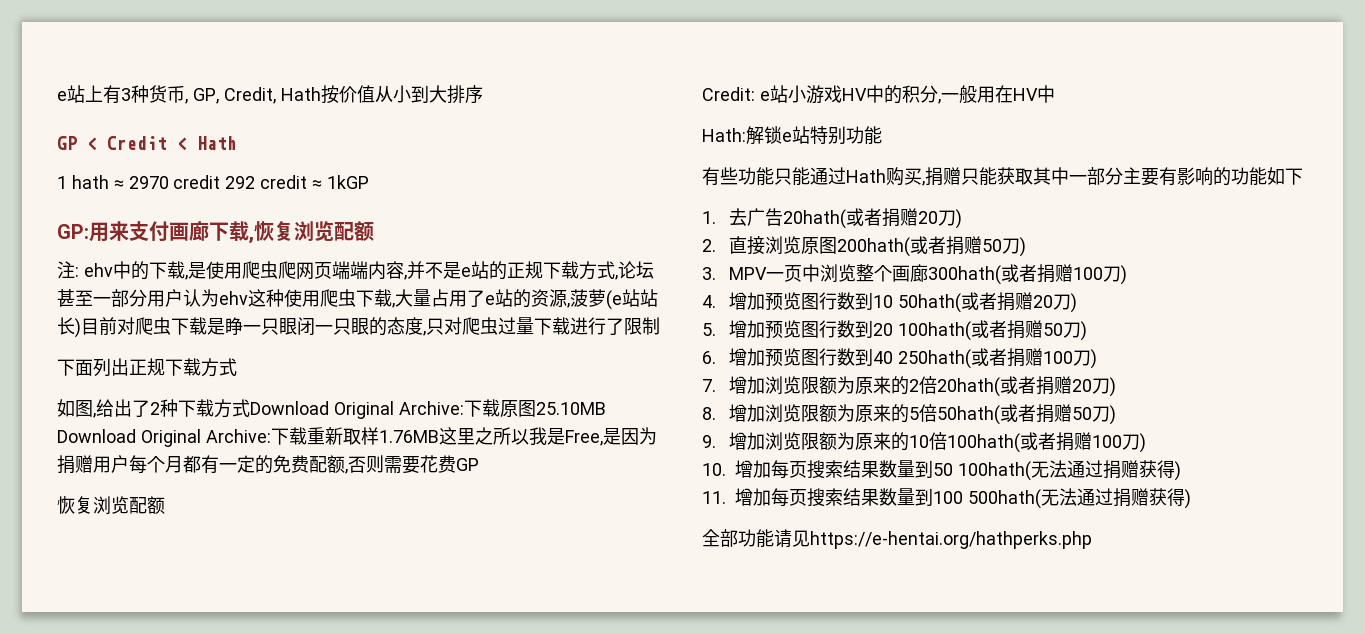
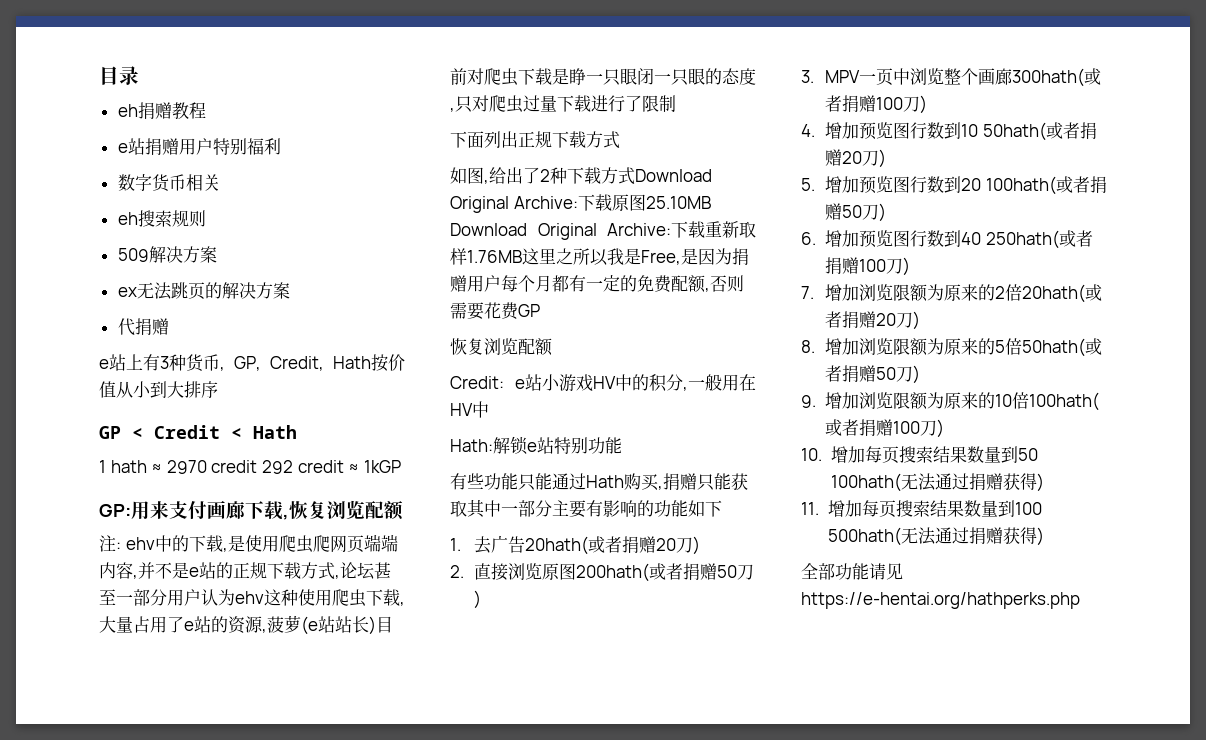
+ 目录
+ eh捐赠教程
+ e站捐赠用户特别福利
+ 数字货币相关
+ eh搜索规则
+ 509解决方案
+ ex无法跳页的解决方案
+ 代捐赠

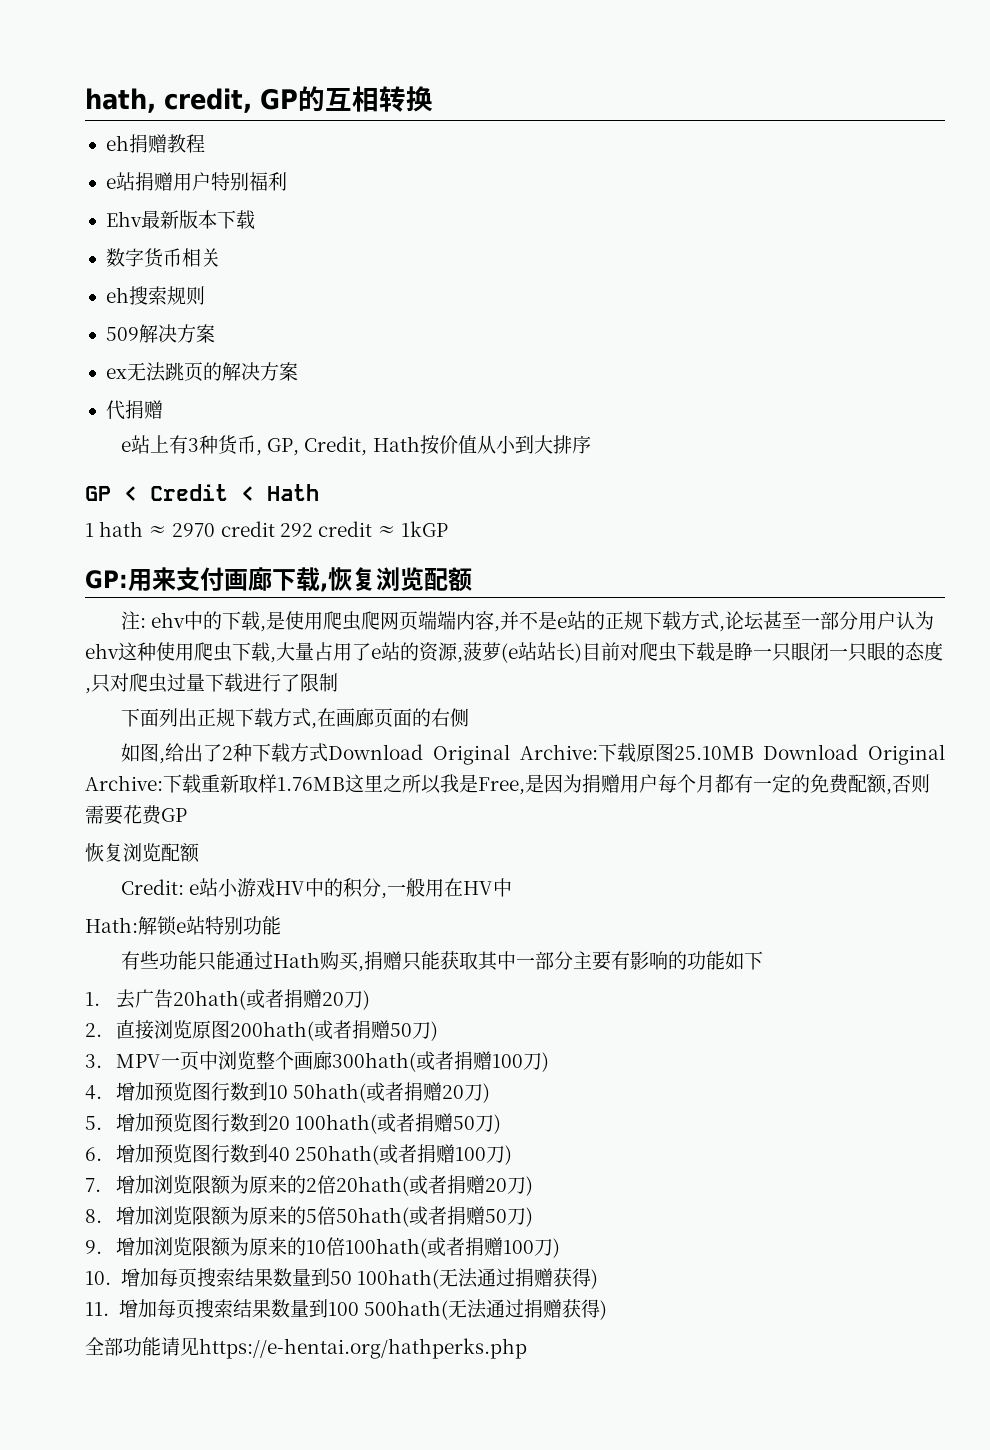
- 目录
+ hath, credit, GP的互相转换
+ Ehv最新版本下载
- 下面列出正规下载方式
+ 下面列出正规下载方式,在画廊页面的右侧

